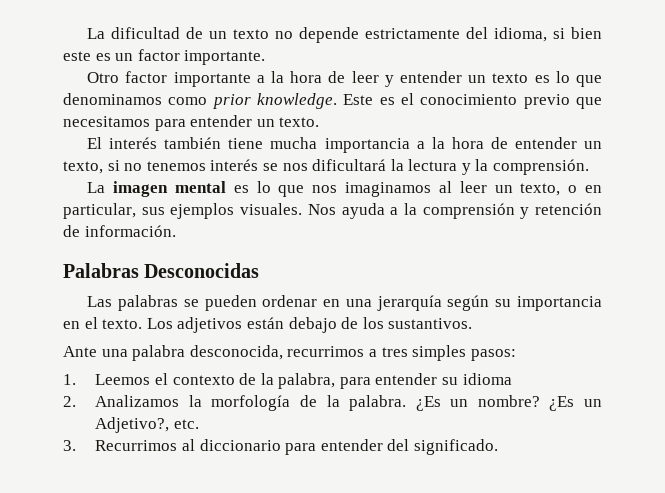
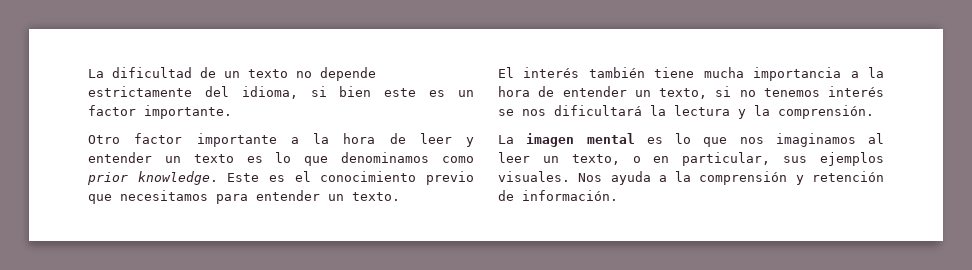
- Palabras Desconocidas
- Las palabras se pueden ordenar en una jerarquía según su importancia en el texto. Los adjetivos están debajo de los sustantivos.
- Ante una palabra desconocida, recurrimos a tres simples pasos:
- 1. Leemos el contexto de la palabra, para entender su idioma
- 2. Analizamos la morfología de la palabra. ¿Es un nombre? ¿Es un Adjetivo?, etc.
- 3. Recurrimos al diccionario para entender del significado.

